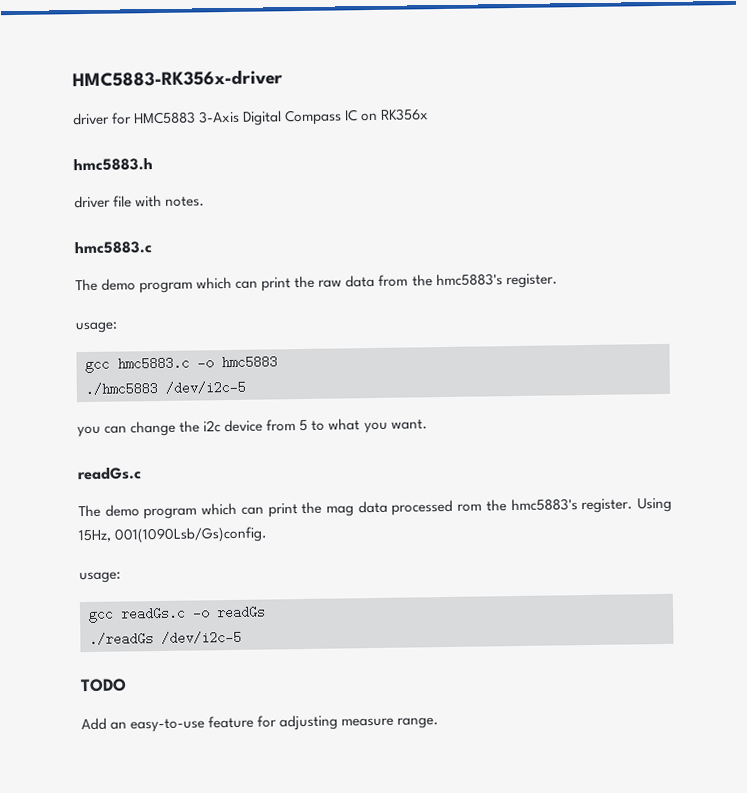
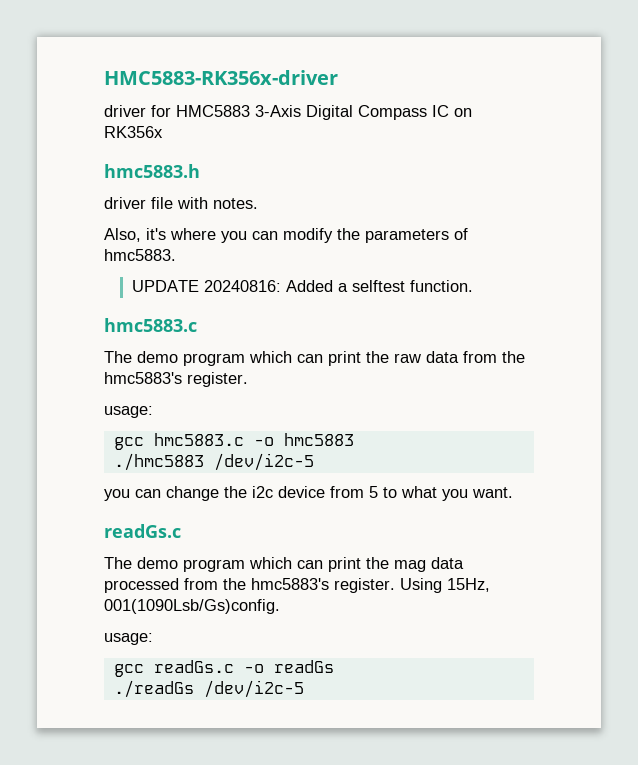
+ Also, it's where you can modify the parameters of hmc5883.
+ UPDATE 20240816: Added a selftest function.
- The demo program which can print the mag data processed rom the hmc5883's register.
+ The demo program which can print the mag data processed from the hmc5883's register.
- TODO
- Add an easy-to-use feature for adjusting measure range.

